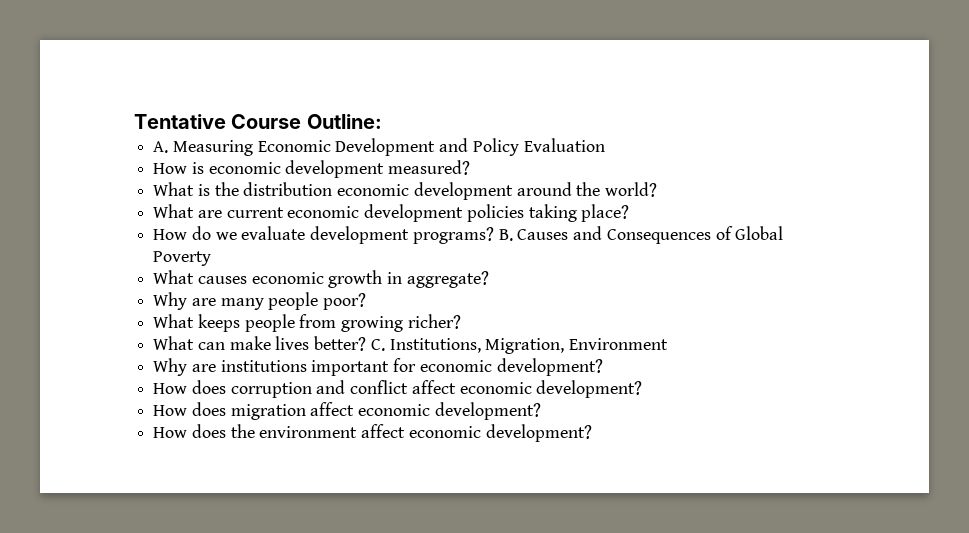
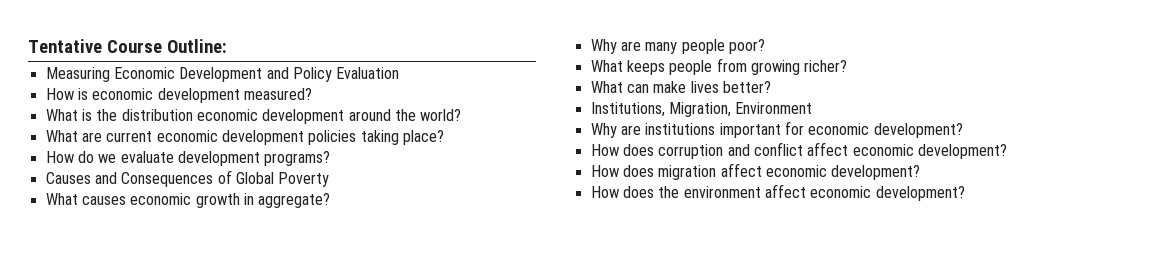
- A. Measuring Economic Development and Policy Evaluation
+ Measuring Economic Development and Policy Evaluation
- How do we evaluate development programs? B. Causes and Consequences of Global Poverty
+ How do we evaluate development programs?
+ Causes and Consequences of Global Poverty
- What can make lives better? C. Institutions, Migration, Environment
+ What can make lives better?
+ Institutions, Migration, Environment

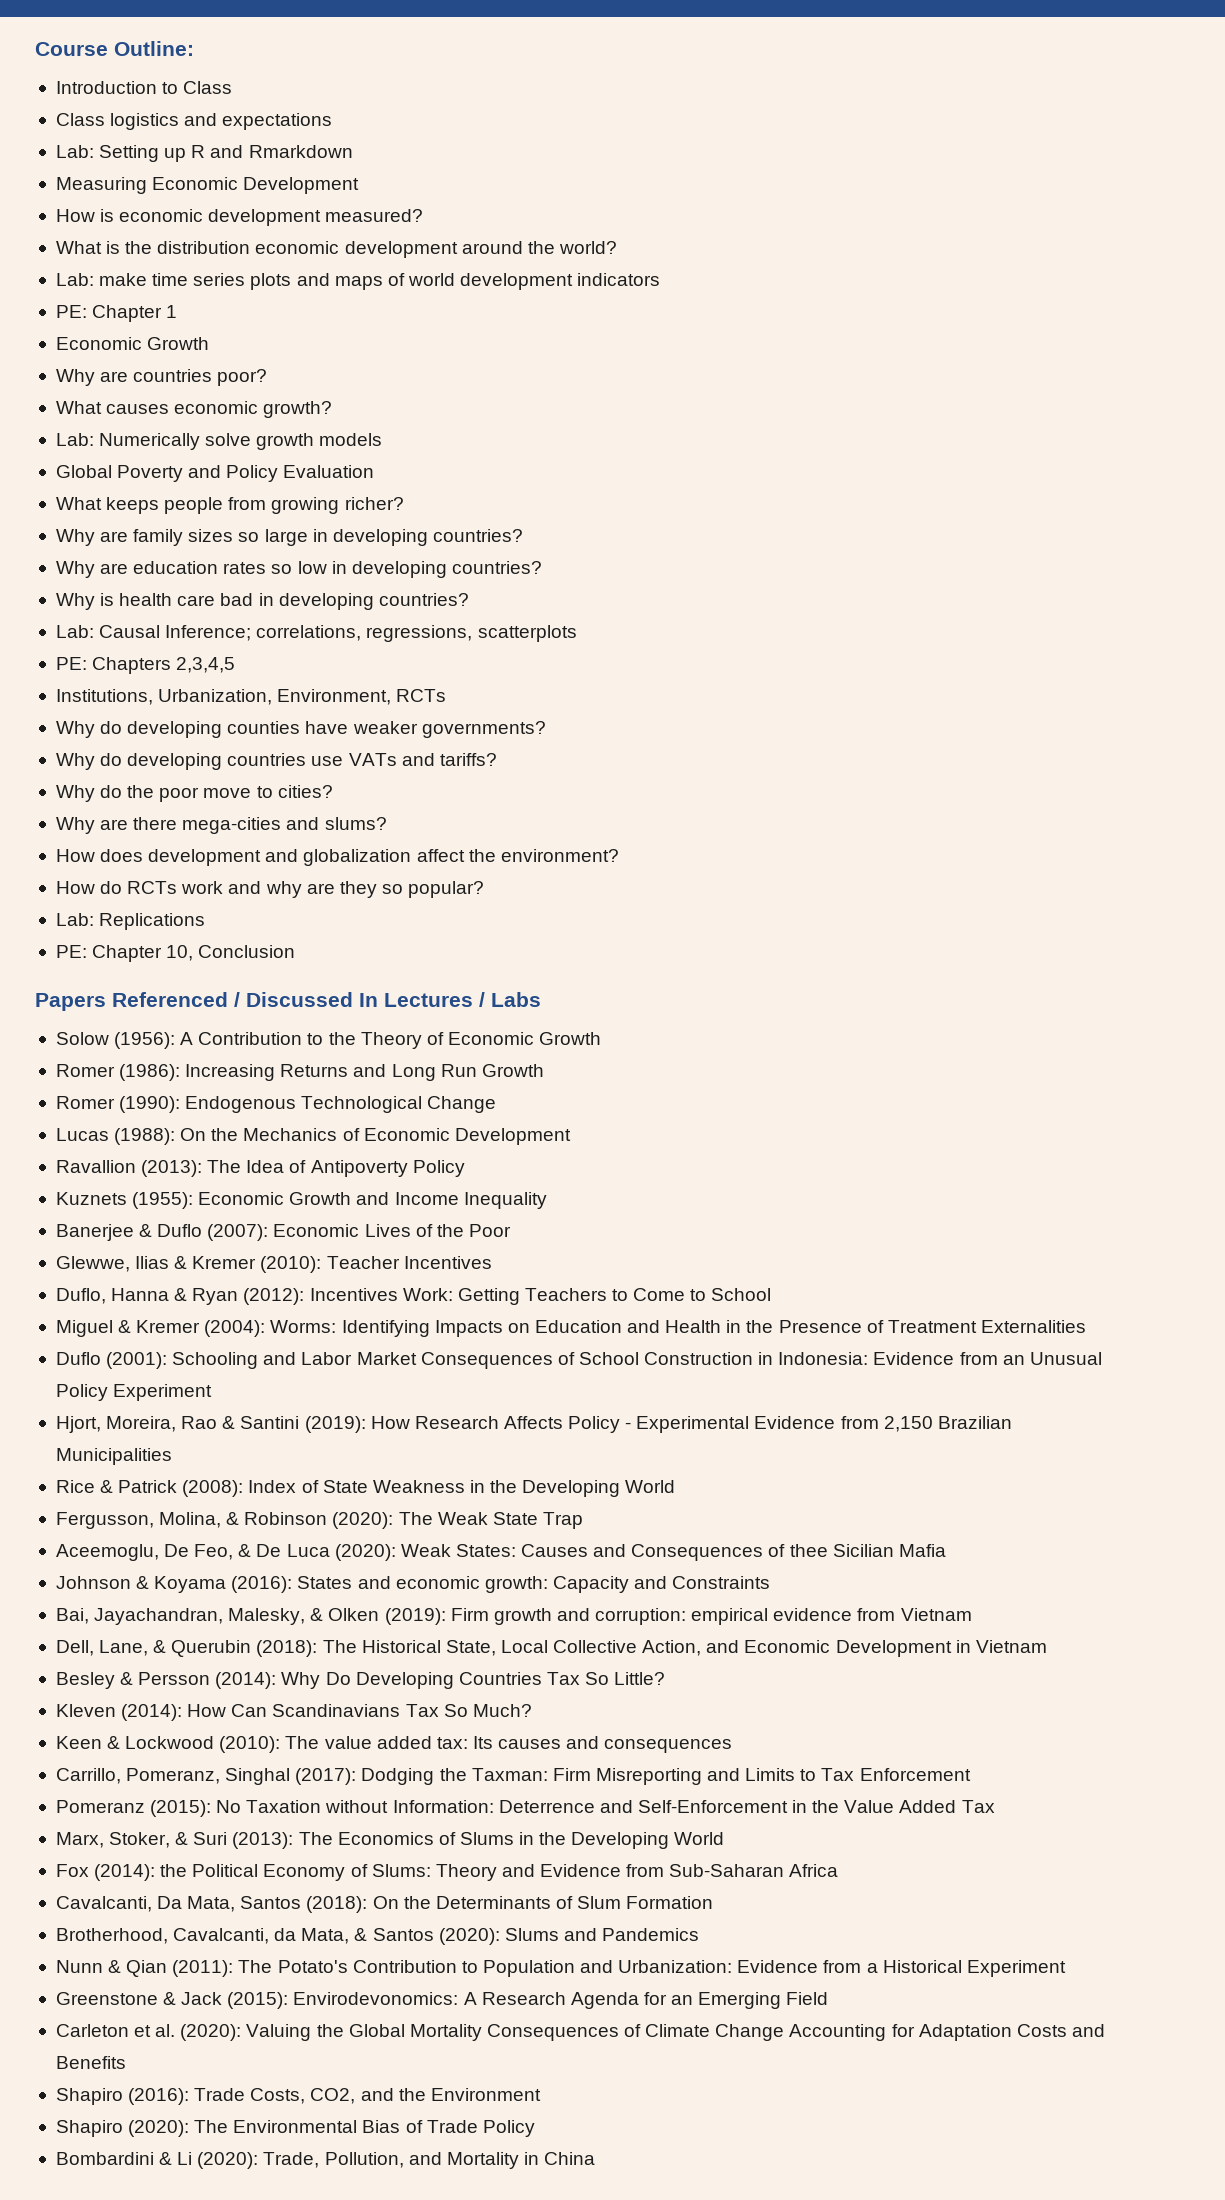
- Tentative Course Outline:
+ Course Outline:
+ Introduction to Class
+ Class logistics and expectations
+ Lab: Setting up R and Rmarkdown
- Measuring Economic Development and Policy Evaluation
+ Measuring Economic Development
- What are current economic development policies taking place?
- How do we evaluate development programs?
- Causes and Consequences of Global Poverty
- What causes economic growth in aggregate?
- Why are many people poor?
+ Lab: make time series plots and maps of world development indicators
+ PE: Chapter 1
+ Economic Growth
+ Why are countries poor?
+ What causes economic growth?
+ Lab: Numerically solve growth models
+ Global Poverty and Policy Evaluation
- What can make lives better?
- Institutions, Migration, Environment
- Why are institutions important for economic development?
- How does corruption and conflict affect economic development?
- How does migration affect economic development?
- How does the environment affect economic development?
+ Why are family sizes so large in developing countries?
+ Why are education rates so low in developing countries?
+ Why is health care bad in developing countries?
+ Lab: Causal Inference; correlations, regressions, scatterplots
+ PE: Chapters 2,3,4,5
+ Institutions, Urbanization, Environment, RCTs
+ Why do developing counties have weaker governments?
+ Why do developing countries use VATs and tariffs?
+ Why do the poor move to cities?
+ Why are there mega-cities and slums?
+ How does development and globalization affect the environment?
+ How do RCTs work and why are they so popular?
+ Lab: Replications
+ PE: Chapter 10, Conclusion
+ Papers Referenced / Discussed In Lectures / Labs
+ Solow (1956): A Contribution to the Theory of Economic Growth
+ Romer (1986): Increasing Returns and Long Run Growth
+ Romer (1990): Endogenous Technological Change
+ Lucas (1988): On the Mechanics of Economic Development
+ Ravallion (2013): The Idea of Antipoverty Policy
+ Kuznets (1955): Economic Growth and Income Inequality
+ Banerjee & Duflo (2007): Economic Lives of the Poor
+ Glewwe, Ilias & Kremer (2010): Teacher Incentives
+ Duflo, Hanna & Ryan (2012): Incentives Work: Getting Teachers to Come to School
+ Miguel & Kremer (2004): Worms: Identifying Impacts on Education and Health in the Presence of Treatment Externalities
+ Duflo (2001): Schooling and Labor Market Consequences of School Construction in Indonesia: Evidence from an Unusual Policy Experiment
+ Hjort, Moreira, Rao & Santini (2019): How Research Affects Policy - Experimental Evidence from 2,150 Brazilian Municipalities
+ Rice & Patrick (2008): Index of State Weakness in the Developing World
+ Fergusson, Molina, & Robinson (2020): The Weak State Trap
+ Aceemoglu, De Feo, & De Luca (2020): Weak States: Causes and Consequences of thee Sicilian Mafia
+ Johnson & Koyama (2016): States and economic growth: Capacity and Constraints
+ Bai, Jayachandran, Malesky, & Olken (2019): Firm growth and corruption: empirical evidence from Vietnam
+ Dell, Lane, & Querubin (2018): The Historical State, Local Collective Action, and Economic Development in Vietnam
+ Besley & Persson (2014): Why Do Developing Countries Tax So Little?
+ Kleven (2014): How Can Scandinavians Tax So Much?
+ Keen & Lockwood (2010): The value added tax: Its causes and consequences
+ Carrillo, Pomeranz, Singhal (2017): Dodging the Taxman: Firm Misreporting and Limits to Tax Enforcement
+ Pomeranz (2015): No Taxation without Information: Deterrence and Self-Enforcement in the Value Added Tax
+ Marx, Stoker, & Suri (2013): The Economics of Slums in the Developing World
+ Fox (2014): the Political Economy of Slums: Theory and Evidence from Sub-Saharan Africa
+ Cavalcanti, Da Mata, Santos (2018): On the Determinants of Slum Formation
+ Brotherhood, Cavalcanti, da Mata, & Santos (2020): Slums and Pandemics
+ Nunn & Qian (2011): The Potato's Contribution to Population and Urbanization: Evidence from a Historical Experiment
+ Greenstone & Jack (2015): Envirodevonomics: A Research Agenda for an Emerging Field
+ Carleton et al. (2020): Valuing the Global Mortality Consequences of Climate Change Accounting for Adaptation Costs and Benefits
+ Shapiro (2016): Trade Costs, CO2, and the Environment
+ Shapiro (2020): The Environmental Bias of Trade Policy
+ Bombardini & Li (2020): Trade, Pollution, and Mortality in China

